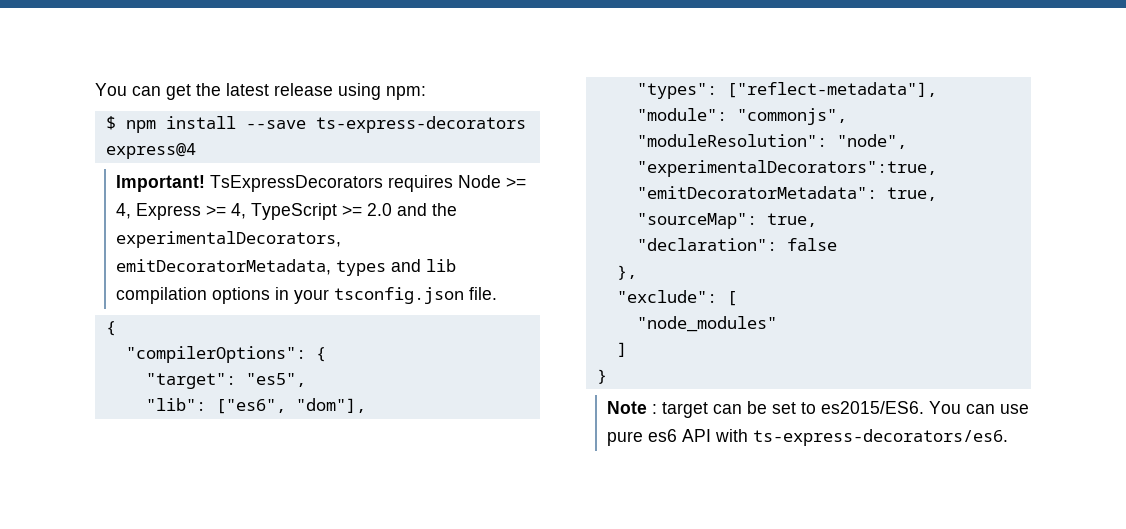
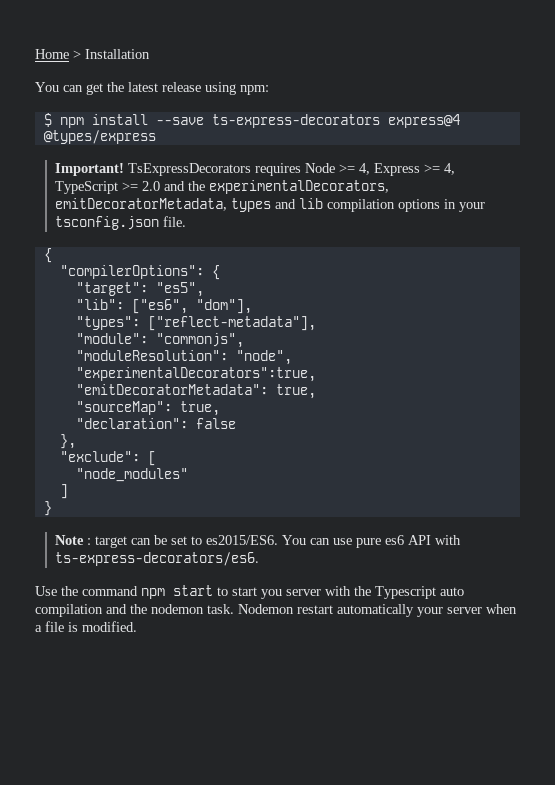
+ Home > Installation
- $ npm install --save ts-express-decorators express@4
+ $ npm install --save ts-express-decorators express@4 @types/express
+ Use the command npm start to start you server with the Typescript auto compilation and the nodemon task. Nodemon restart automatically your server when a file is modified.

